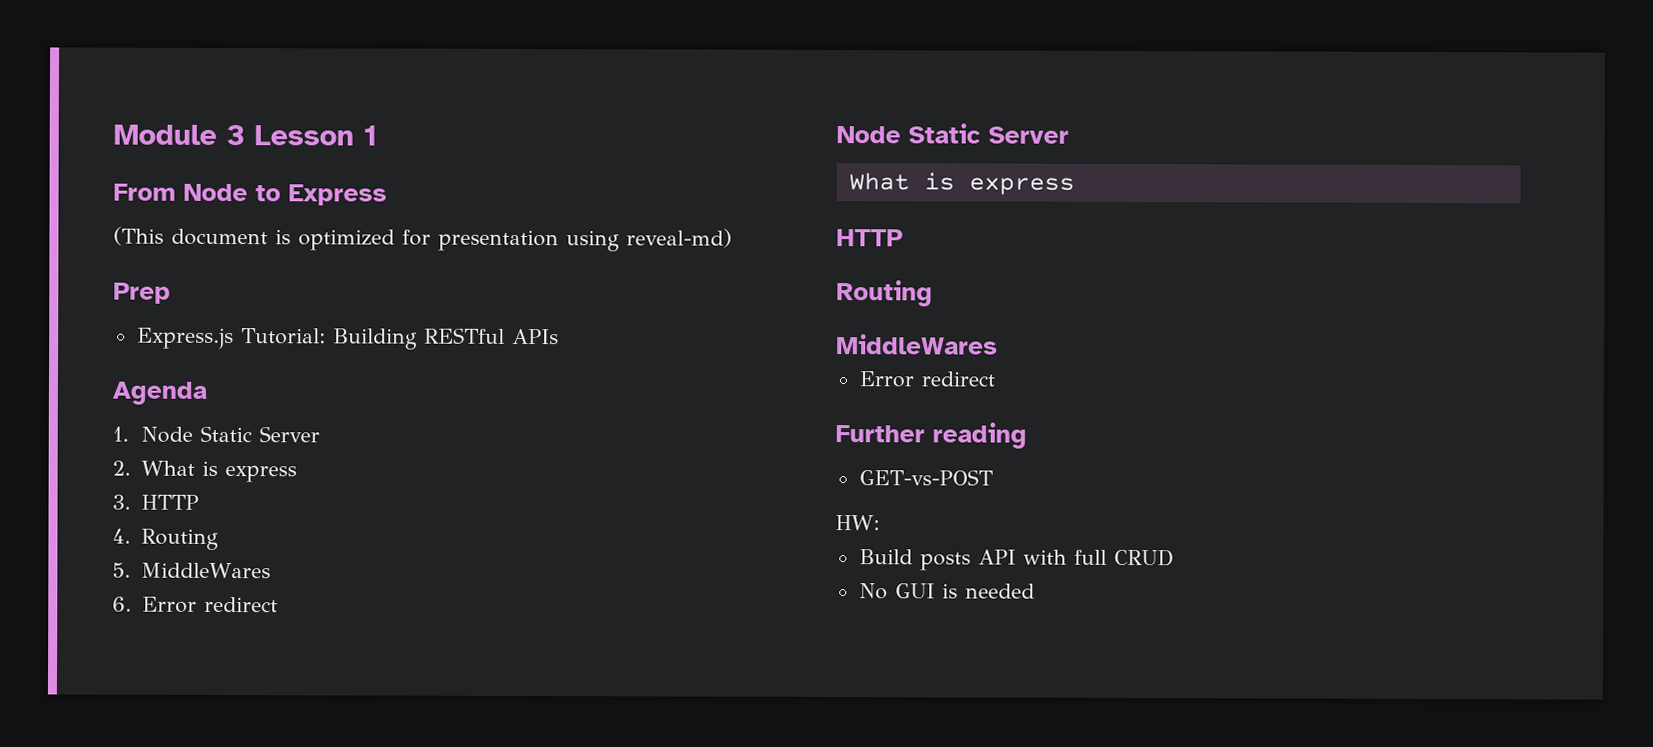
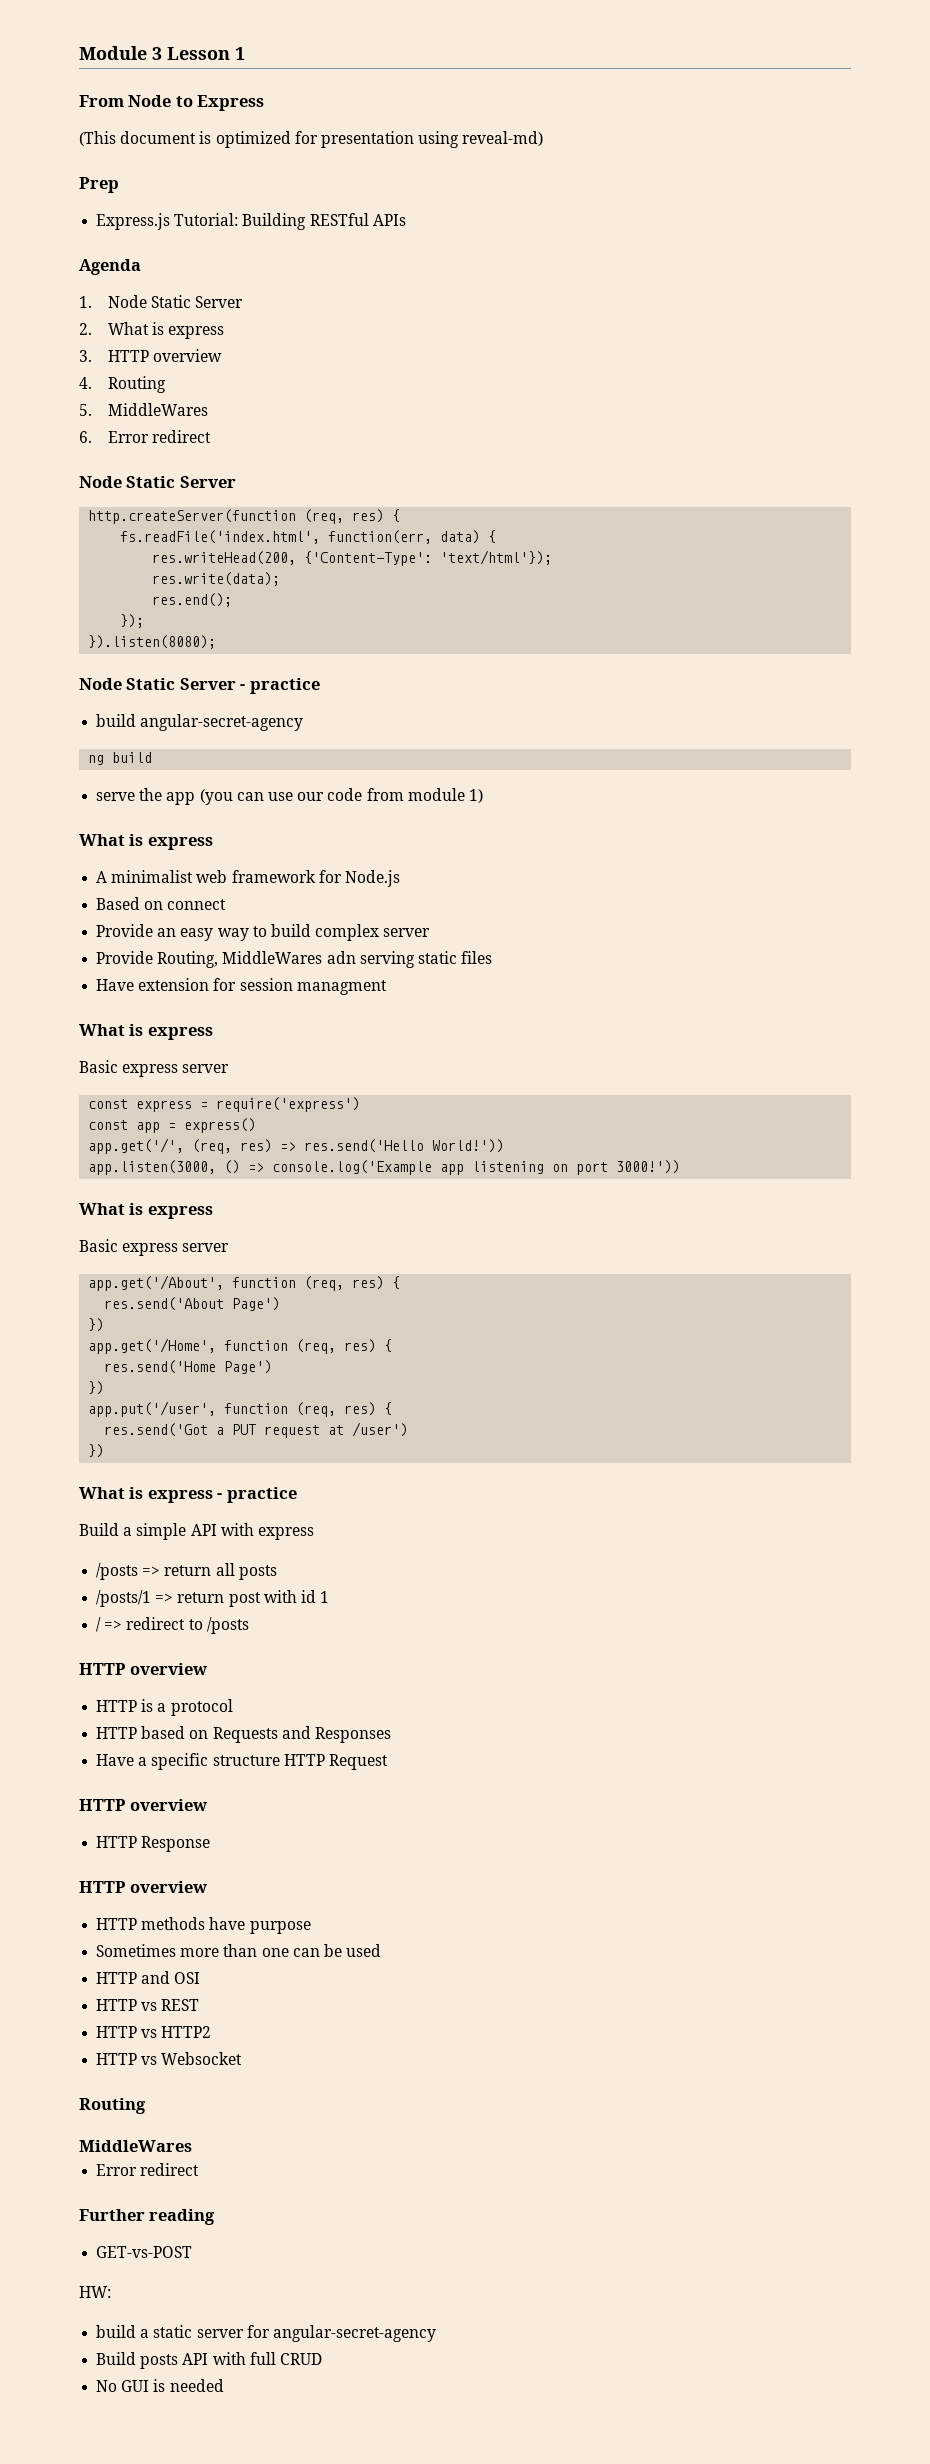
- 3. HTTP
+ 3. HTTP overview
  6. Error redirect
  Node Static Server
+ http.createServer(function (req, res) {
+ fs.readFile('index.html', function(err, data) {
+ res.writeHead(200, {'Content-Type': 'text/html'});
+ res.write(data);
+ res.end();
+ });
+ }).listen(8080);
+ Node Static Server - practice
+ build angular-secret-agency
+ ng build
+ serve the app (you can use our code from module 1)
  What is express
- HTTP
+ A minimalist web framework for Node.js
+ Based on connect
+ Provide an easy way to build complex server
+ Provide Routing, MiddleWares adn serving static files
+ Have extension for session managment
+ What is express
+ Basic express server
+ const express = require('express')
+ const app = express()
+ app.get('/', (req, res) => res.send('Hello World!'))
+ app.listen(3000, () => console.log('Example app listening on port 3000!'))
+ What is express
+ Basic express server
+ app.get('/About', function (req, res) {
+ res.send('About Page')
+ })
+ app.get('/Home', function (req, res) {
+ res.send('Home Page')
+ })
+ app.put('/user', function (req, res) {
+ res.send('Got a PUT request at /user')
+ })
+ What is express - practice
+ Build a simple API with express
+ /posts => return all posts
+ /posts/1 => return post with id 1
+ / => redirect to /posts
+ HTTP overview
+ HTTP is a protocol
+ HTTP based on Requests and Responses
+ Have a specific structure HTTP Request
+ HTTP overview
+ HTTP Response
+ HTTP overview
+ HTTP methods have purpose
+ Sometimes more than one can be used
+ HTTP and OSI
+ HTTP vs REST
+ HTTP vs HTTP2
+ HTTP vs Websocket
+ build a static server for angular-secret-agency

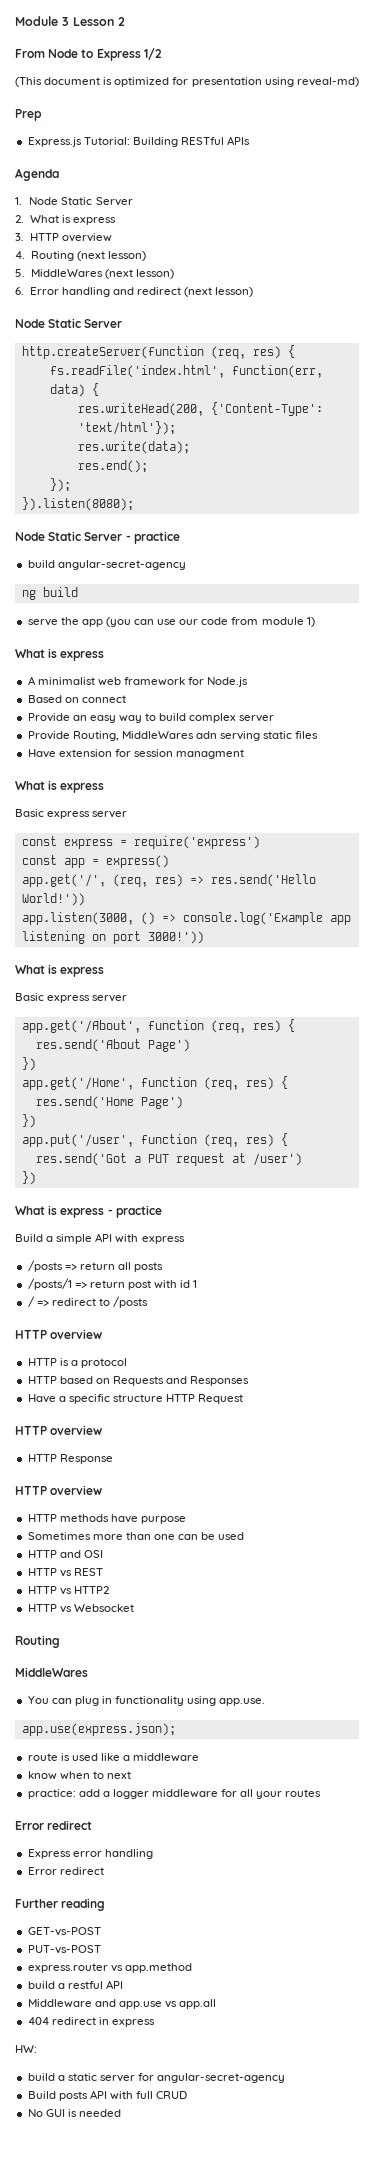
- Module 3 Lesson 1
+ Module 3 Lesson 2
- From Node to Express
+ From Node to Express 1/2
- 4. Routing
+ 4. Routing (next lesson)
- 5. MiddleWares
+ 5. MiddleWares (next lesson)
- 6. Error redirect
+ 6. Error handling and redirect (next lesson)
+ You can plug in functionality using app.use.
+ app.use(express.json);
+ route is used like a middleware
+ know when to next
+ practice: add a logger middleware for all your routes
+ Error redirect
+ Express error handling
+ PUT-vs-POST
+ express.router vs app.method
+ build a restful API
+ Middleware and app.use vs app.all
+ 404 redirect in express

